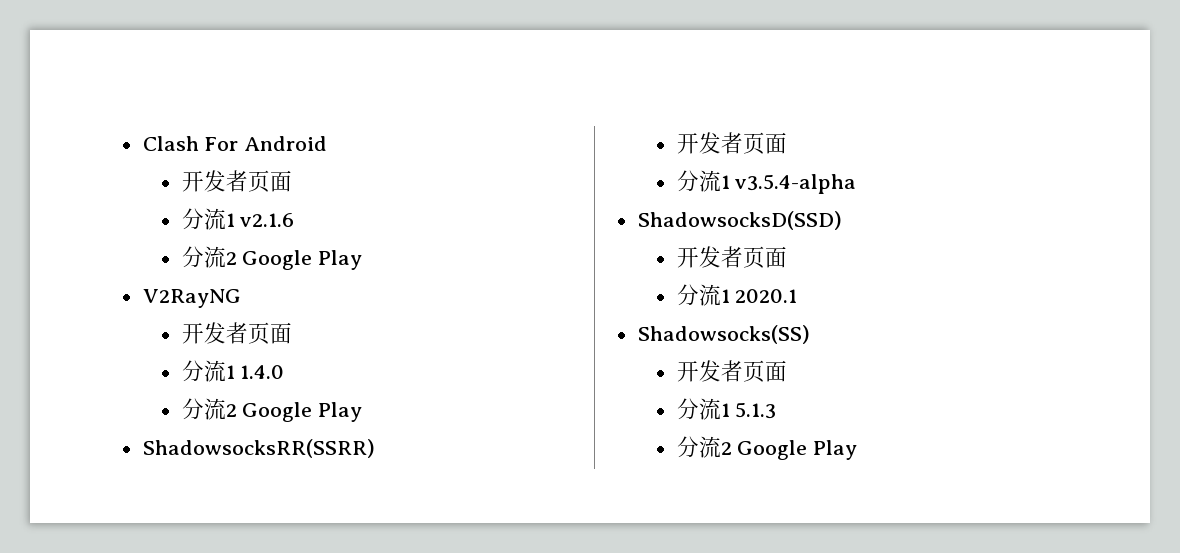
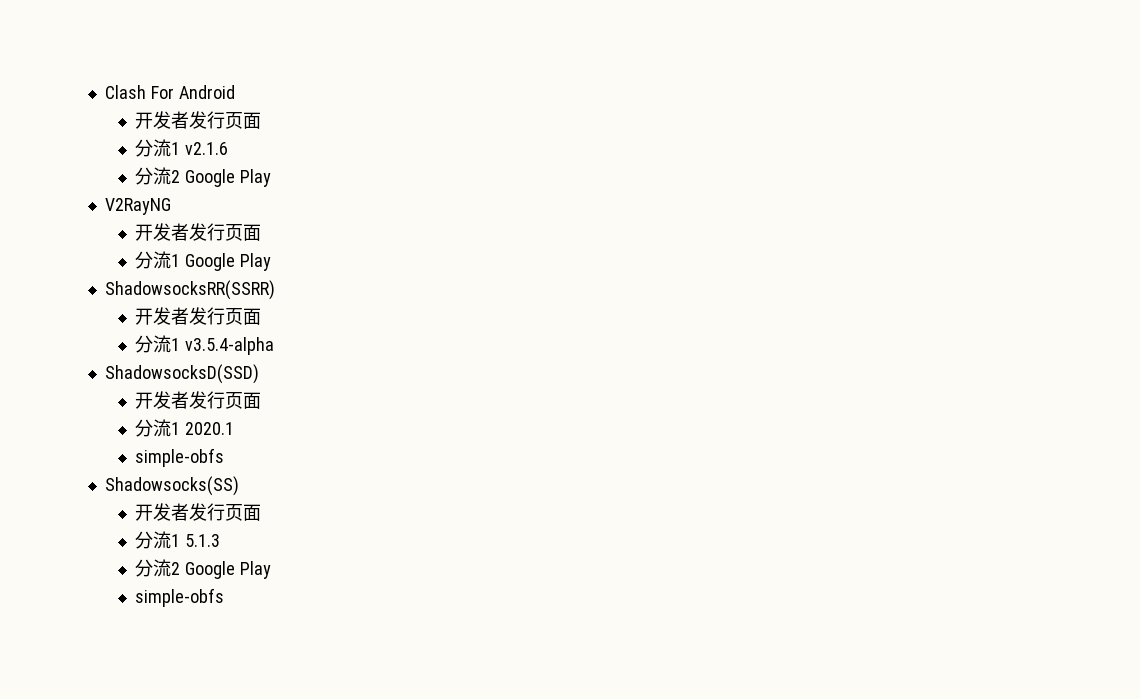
  Clash For Android
- 开发者页面
+ 开发者发行页面
  V2RayNG
- 开发者页面
- 分流1 1.4.0
- 分流2 Google Play
+ 开发者发行页面
+ 分流1 Google Play
  ShadowsocksRR(SSRR)
- 开发者页面
+ 开发者发行页面
  ShadowsocksD(SSD)
- 开发者页面
+ 开发者发行页面
  分流1 2020.1
+ simple-obfs
  Shadowsocks(SS)
- 开发者页面
+ 开发者发行页面
  分流1 5.1.3
  分流2 Google Play
+ simple-obfs

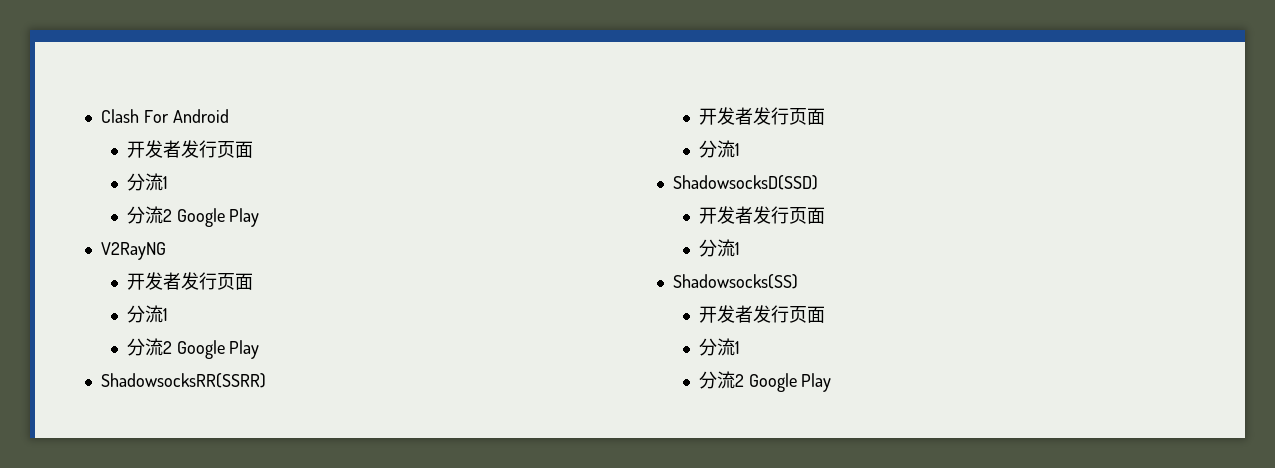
  Clash For Android
  开发者发行页面
- 分流1 v2.1.6
+ 分流1
  V2RayNG
  开发者发行页面
- 分流1 Google Play
+ 分流1
+ 分流2 Google Play
  ShadowsocksRR(SSRR)
  开发者发行页面
- 分流1 v3.5.4-alpha
+ 分流1
  ShadowsocksD(SSD)
  开发者发行页面
- 分流1 2020.1
- simple-obfs
+ 分流1
  Shadowsocks(SS)
  开发者发行页面
- 分流1 5.1.3
+ 分流1
  分流2 Google Play
- simple-obfs

